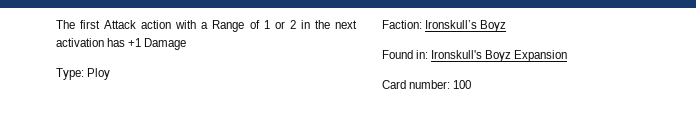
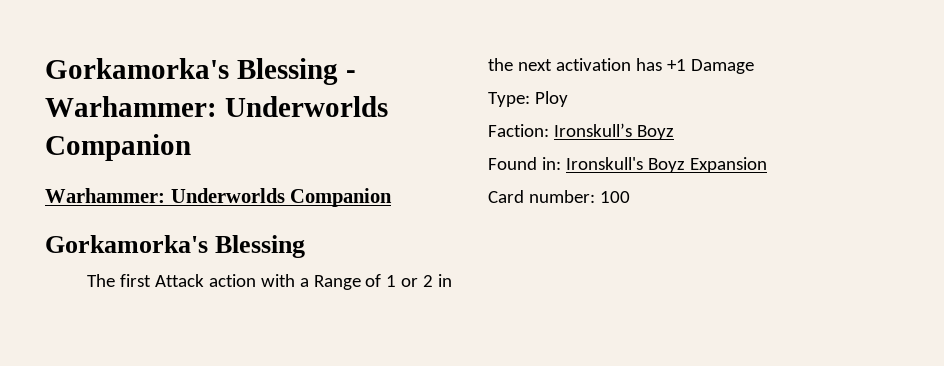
+ Gorkamorka's Blessing - Warhammer: Underworlds Companion
+ Warhammer: Underworlds Companion
+ Gorkamorka's Blessing

